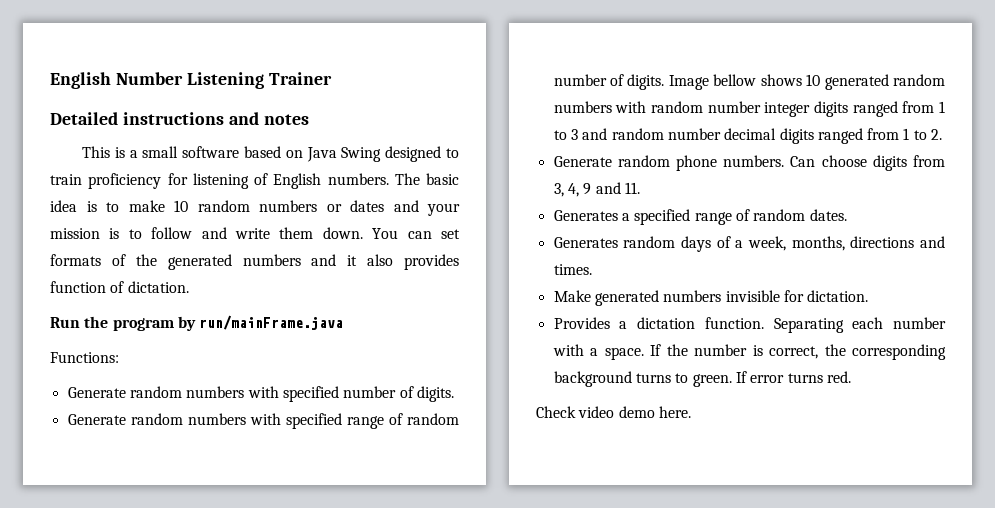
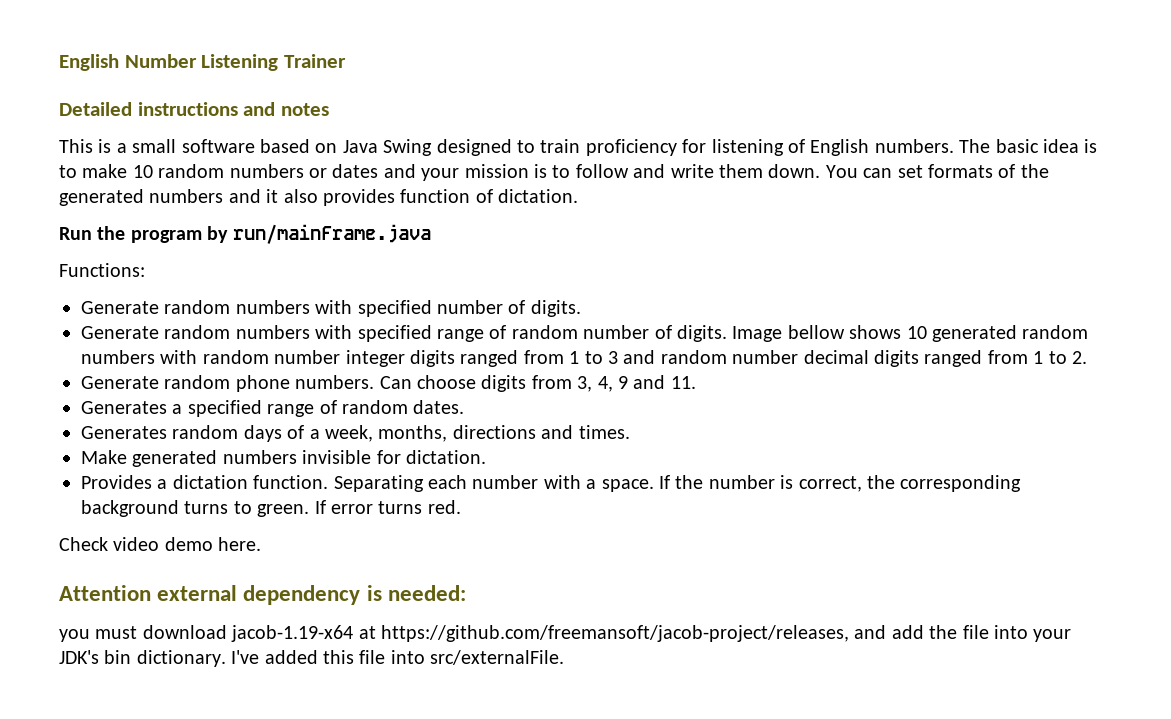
+ Attention external dependency is needed:
+ you must download jacob-1.19-x64 at https://github.com/freemansoft/jacob-project/releases, and add the file into your JDK's bin dictionary. I've added this file into src/externalFile.

